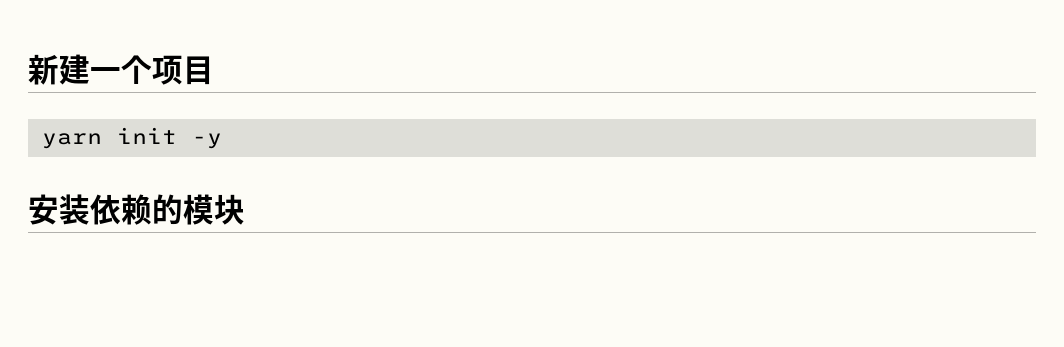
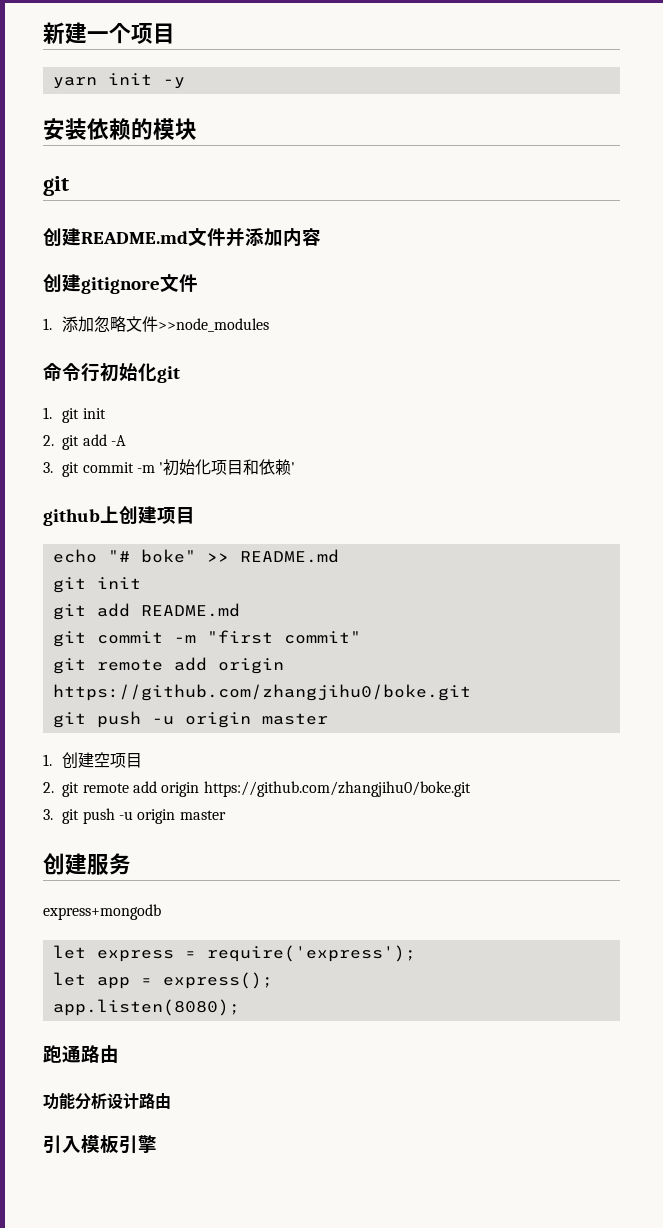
  安装依赖的模块
+ git
+ 创建README.md文件并添加内容
+ 创建gitignore文件
+ 1.添加忽略文件>>node_modules
+ 命令行初始化git
+ 1. git init
+ 2. git add -A
+ 3. git commit -m '初始化项目和依赖'
+ github上创建项目
+ echo "# boke" >> README.md
+ git init
+ git add README.md
+ git commit -m "first commit"
+ git remote add origin https://github.com/zhangjihu0/boke.git
+ git push -u origin master
+ 1.创建空项目
+ 2. git remote add origin https://github.com/zhangjihu0/boke.git
+ 3. git push -u origin master
+ 创建服务
+ express+mongodb
+ let express = require('express');
+ let app = express();
+ app.listen(8080);
+ 跑通路由
+ 功能分析设计路由
+ 引入模板引擎

